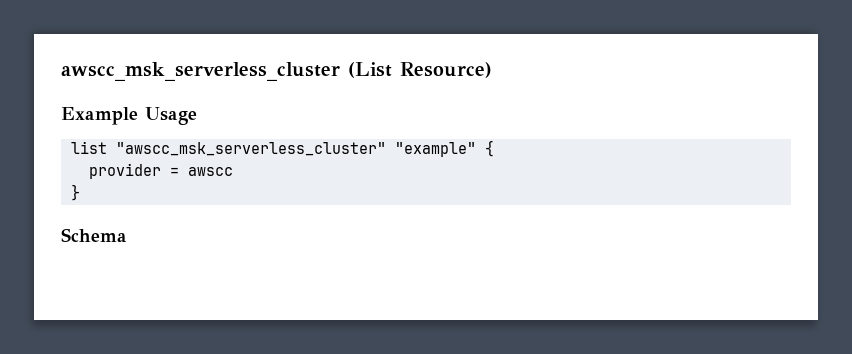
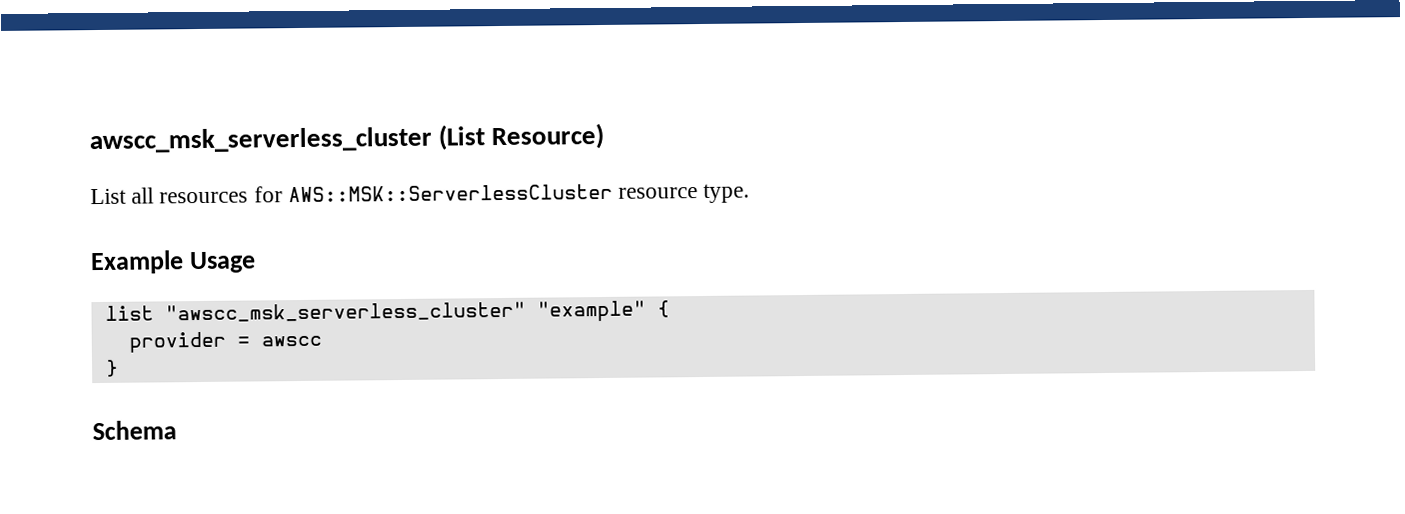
+ List all resources for AWS::MSK::ServerlessCluster resource type.

